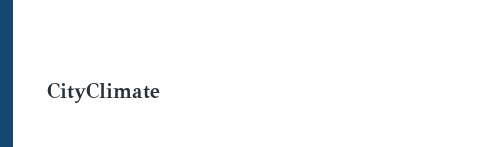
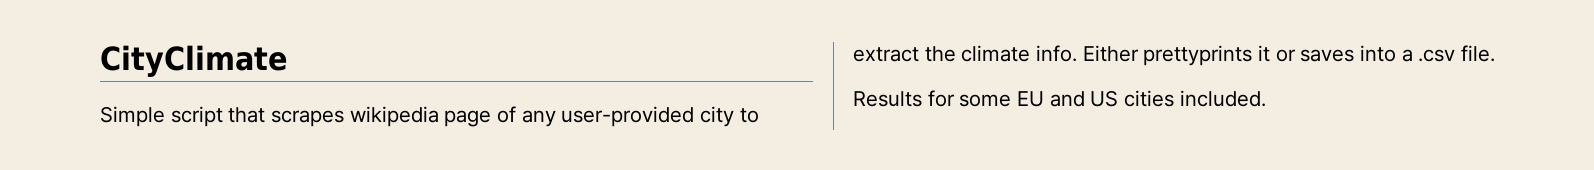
+ Simple script that scrapes wikipedia page of any user-provided city to extract the climate info. Either prettyprints it or saves into a .csv file.
+ Results for some EU and US cities included.

